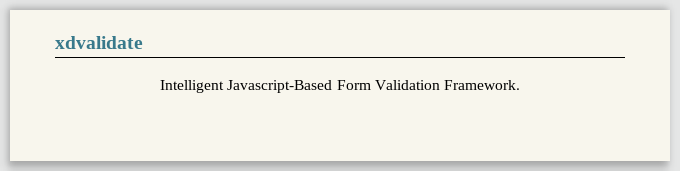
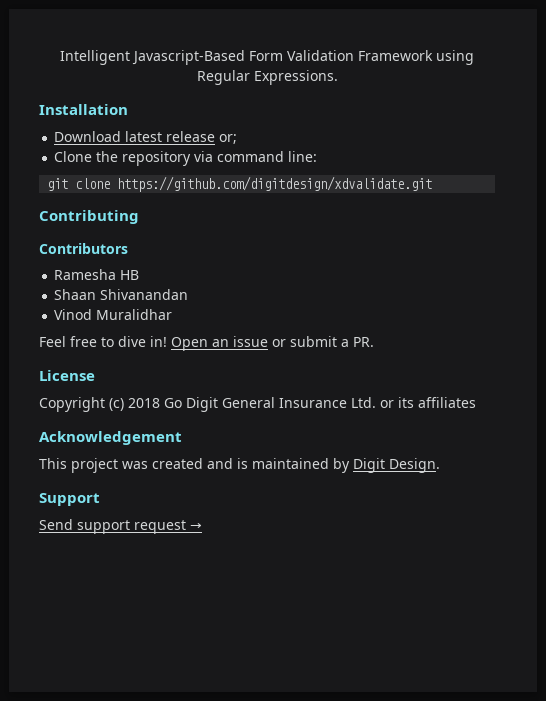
- xdvalidate
- Intelligent Javascript-Based Form Validation Framework.
+ Intelligent Javascript-Based Form Validation Framework using Regular Expressions.
+ Installation
+ Download latest release or;
+ Clone the repository via command line:
+ git clone https://github.com/digitdesign/xdvalidate.git
+ Contributing
+ Contributors
+ Ramesha HB
+ Shaan Shivanandan
+ Vinod Muralidhar
+ Feel free to dive in! Open an issue or submit a PR.
+ License
+ Copyright (c) 2018 Go Digit General Insurance Ltd. or its affiliates
+ Acknowledgement
+ This project was created and is maintained by Digit Design.
+ Support
+ Send support request →

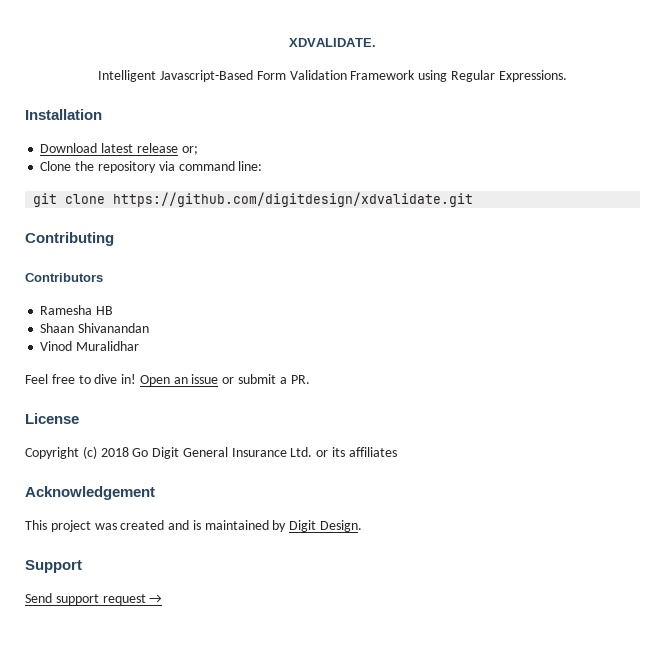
+ XDVALIDATE.

